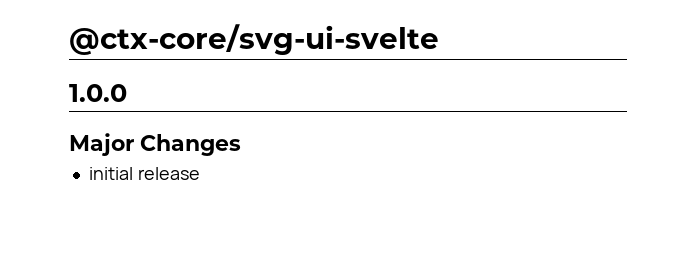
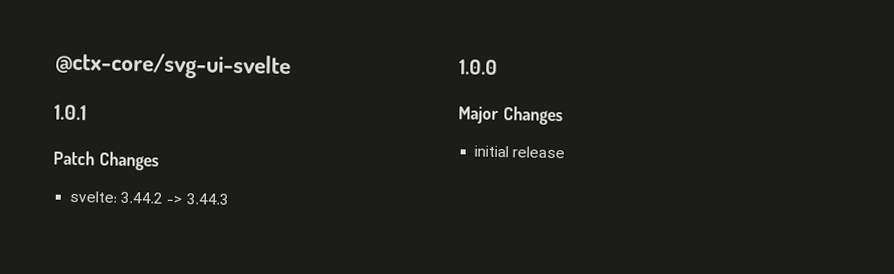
+ 1.0.1
+ Patch Changes
+ svelte: 3.44.2 -> 3.44.3

